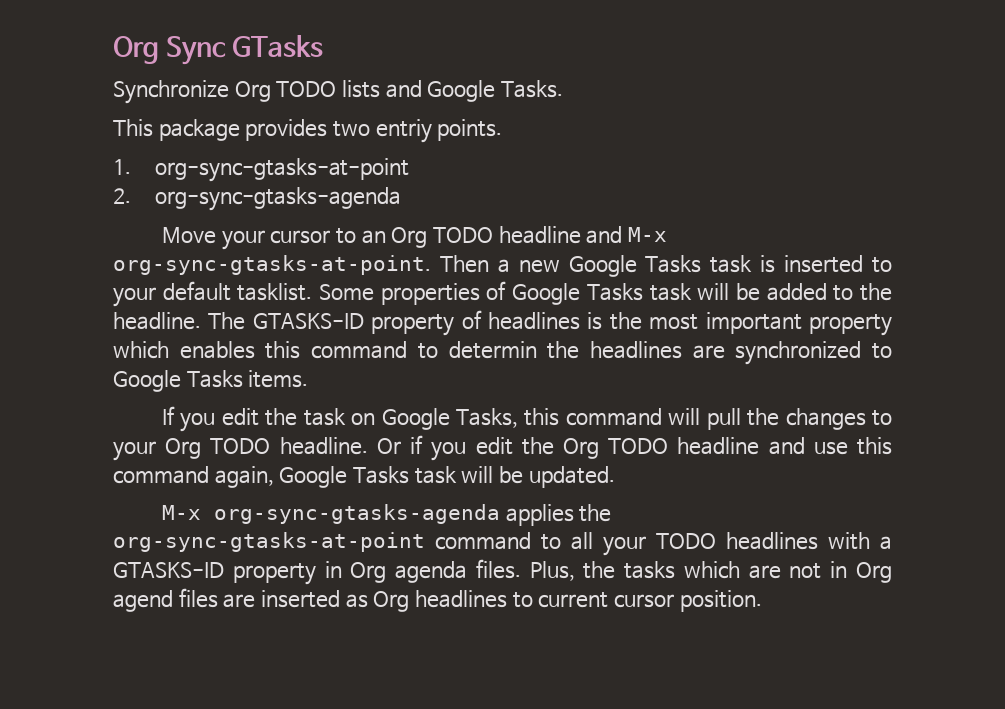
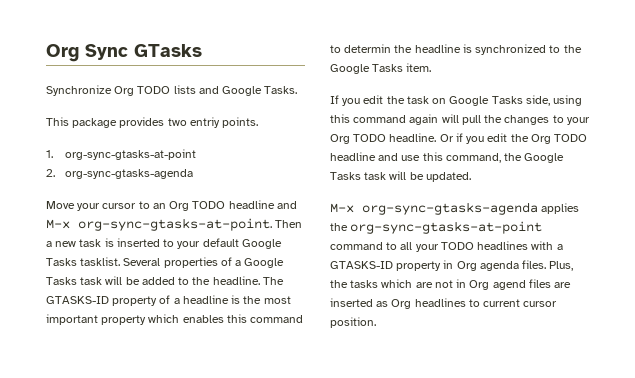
- Then a new Google Tasks task is inserted to your default tasklist. Some properties of Google Tasks task will be added to the headline.
+ Then a new task is inserted to your default Google Tasks tasklist. Several properties of a Google Tasks task will be added to the headline.
- The GTASKS-ID property of headlines is the most important property which enables this command to determin the headlines are synchronized to Google Tasks items.
+ The GTASKS-ID property of a headline is the most important property which enables this command to determin the headline is synchronized to the Google Tasks item.
- If you edit the task on Google Tasks, this command will pull the changes to your Org TODO headline.
+ If you edit the task on Google Tasks side, using this command again will pull the changes to your Org TODO headline.
- Or if you edit the Org TODO headline and use this command again, Google Tasks task will be updated.
+ Or if you edit the Org TODO headline and use this command, the Google Tasks task will be updated.

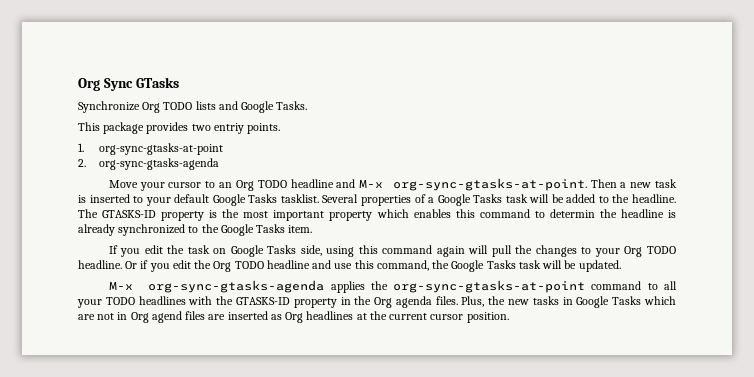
- The GTASKS-ID property of a headline is the most important property which enables this command to determin the headline is synchronized to the Google Tasks item.
+ The GTASKS-ID property is the most important property which enables this command to determin the headline is already synchronized to the Google Tasks item.
- M-x org-sync-gtasks-agenda applies the org-sync-gtasks-at-point command to all your TODO headlines with a GTASKS-ID property in Org agenda files.
+ M-x org-sync-gtasks-agenda applies the org-sync-gtasks-at-point command to all your TODO headlines with the GTASKS-ID property in the Org agenda files.
- Plus, the tasks which are not in Org agend files are inserted as Org headlines to current cursor position.
+ Plus, the new tasks in Google Tasks which are not in Org agend files are inserted as Org headlines at the current cursor position.

